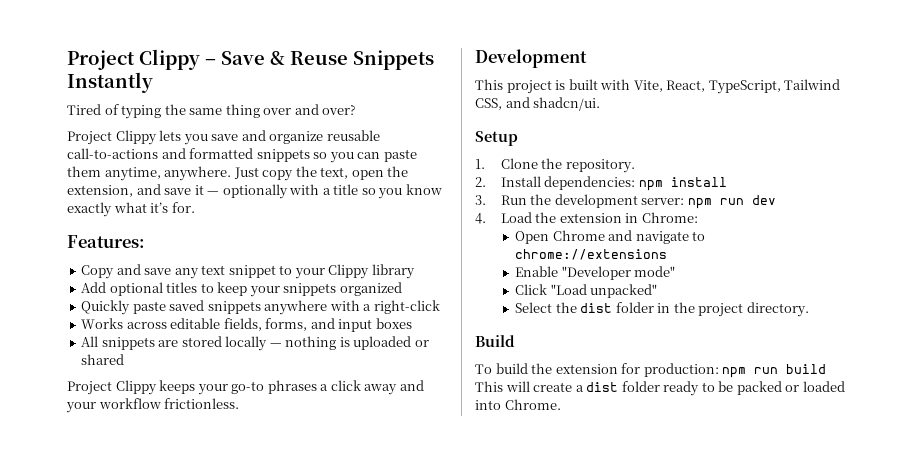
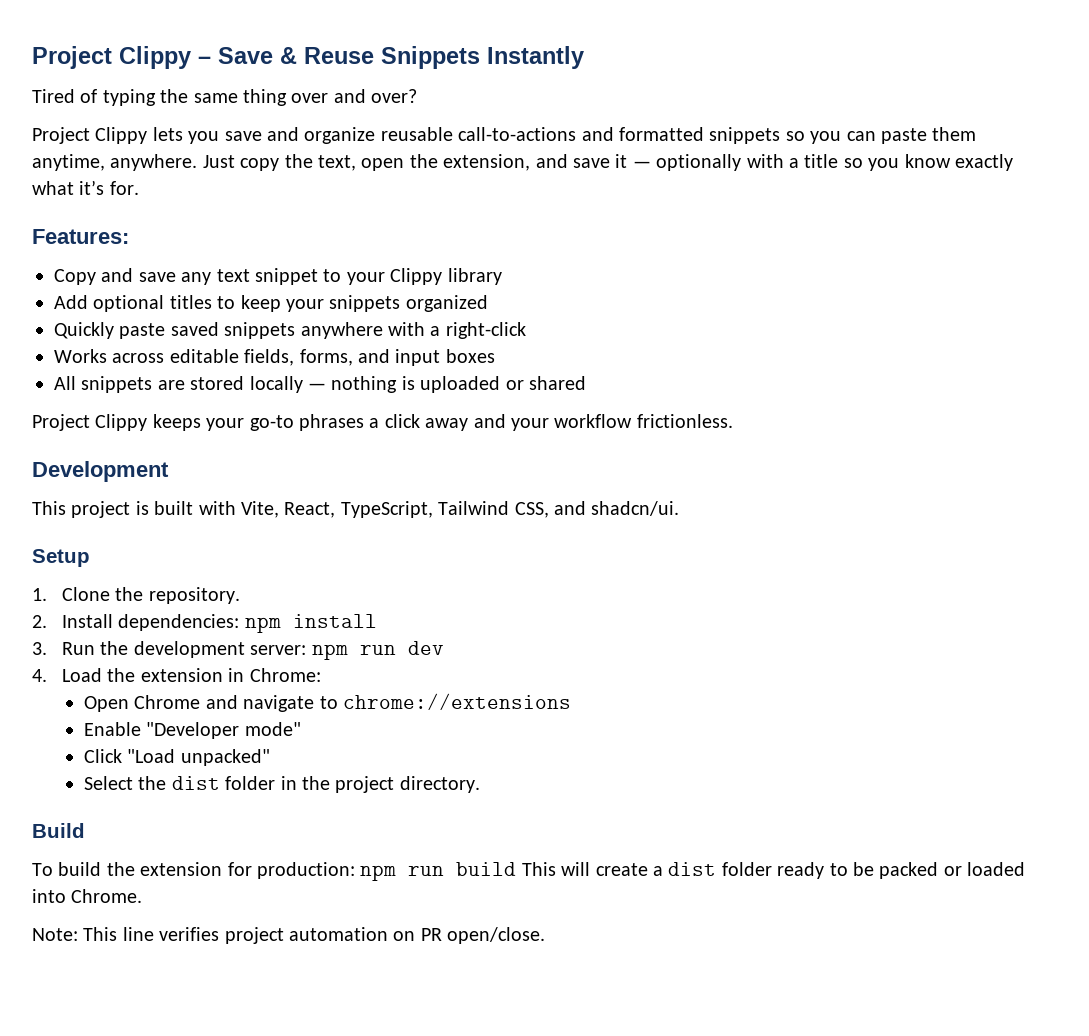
+ Note: This line verifies project automation on PR open/close.

